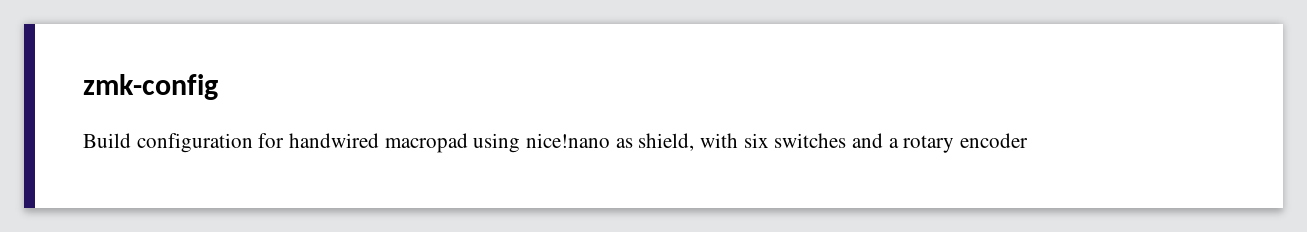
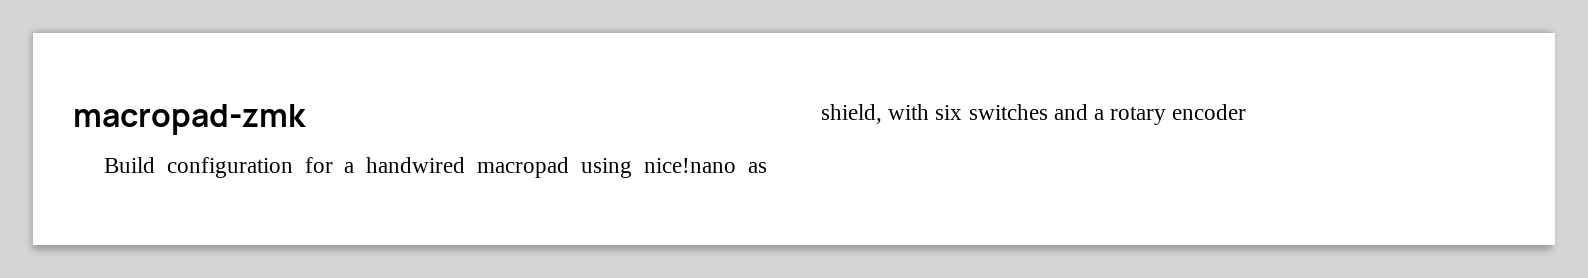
- zmk-config
+ macropad-zmk
- Build configuration for handwired macropad using nice!nano as shield, with six switches and a rotary encoder
+ Build configuration for a handwired macropad using nice!nano as shield, with six switches and a rotary encoder

